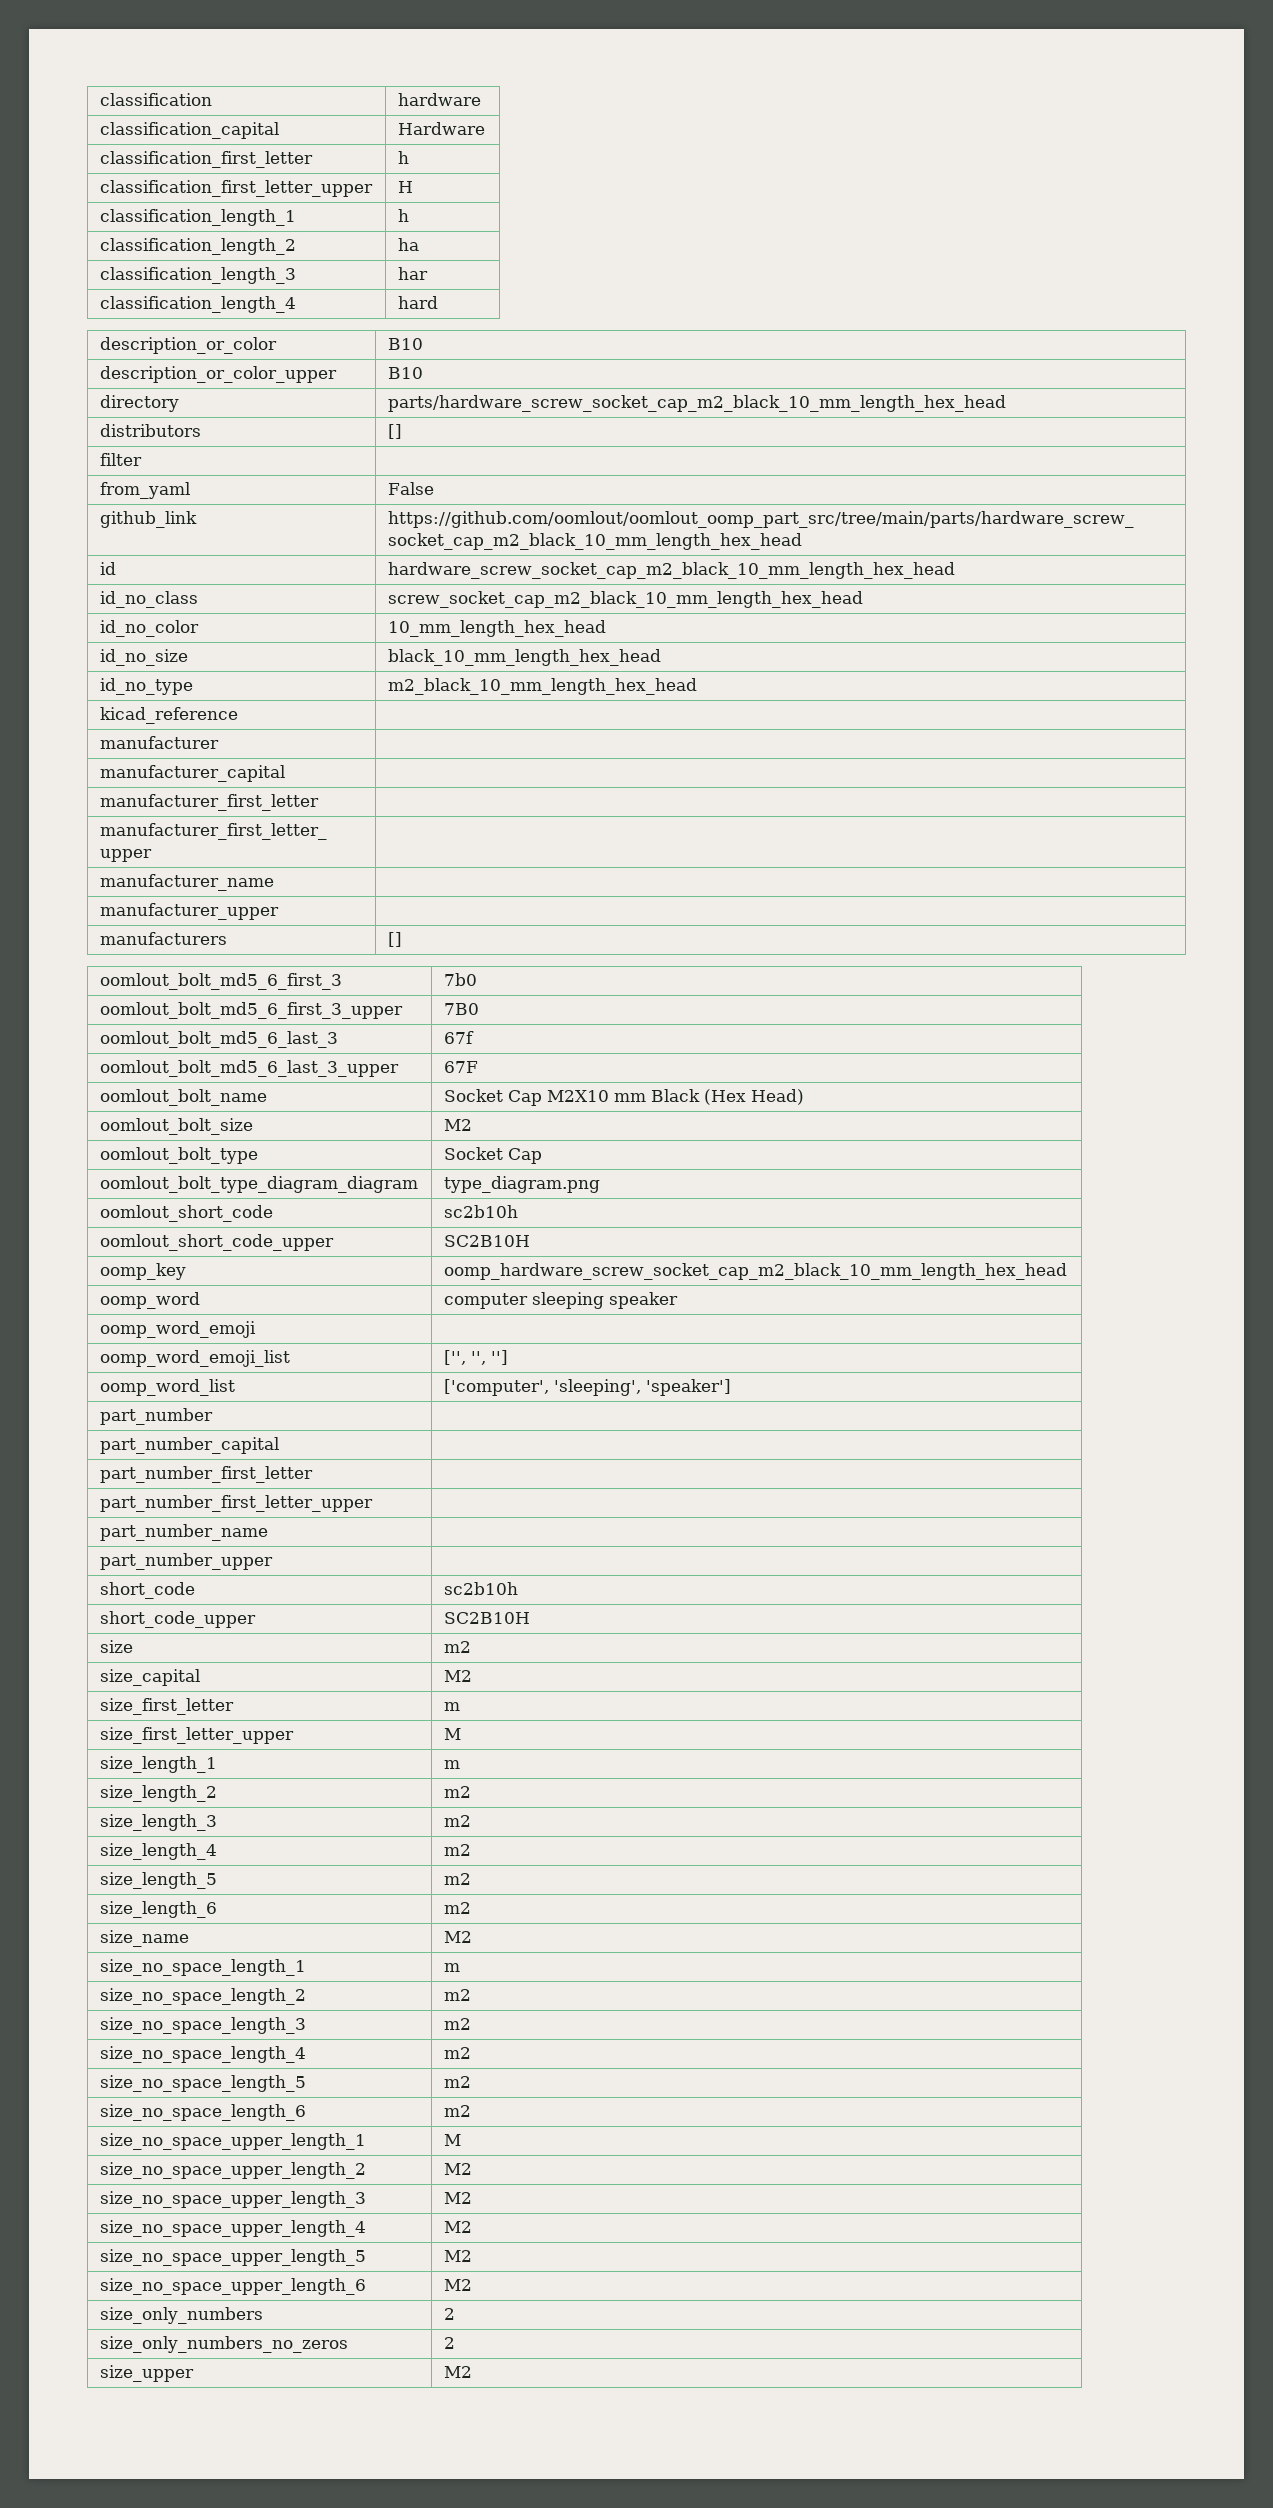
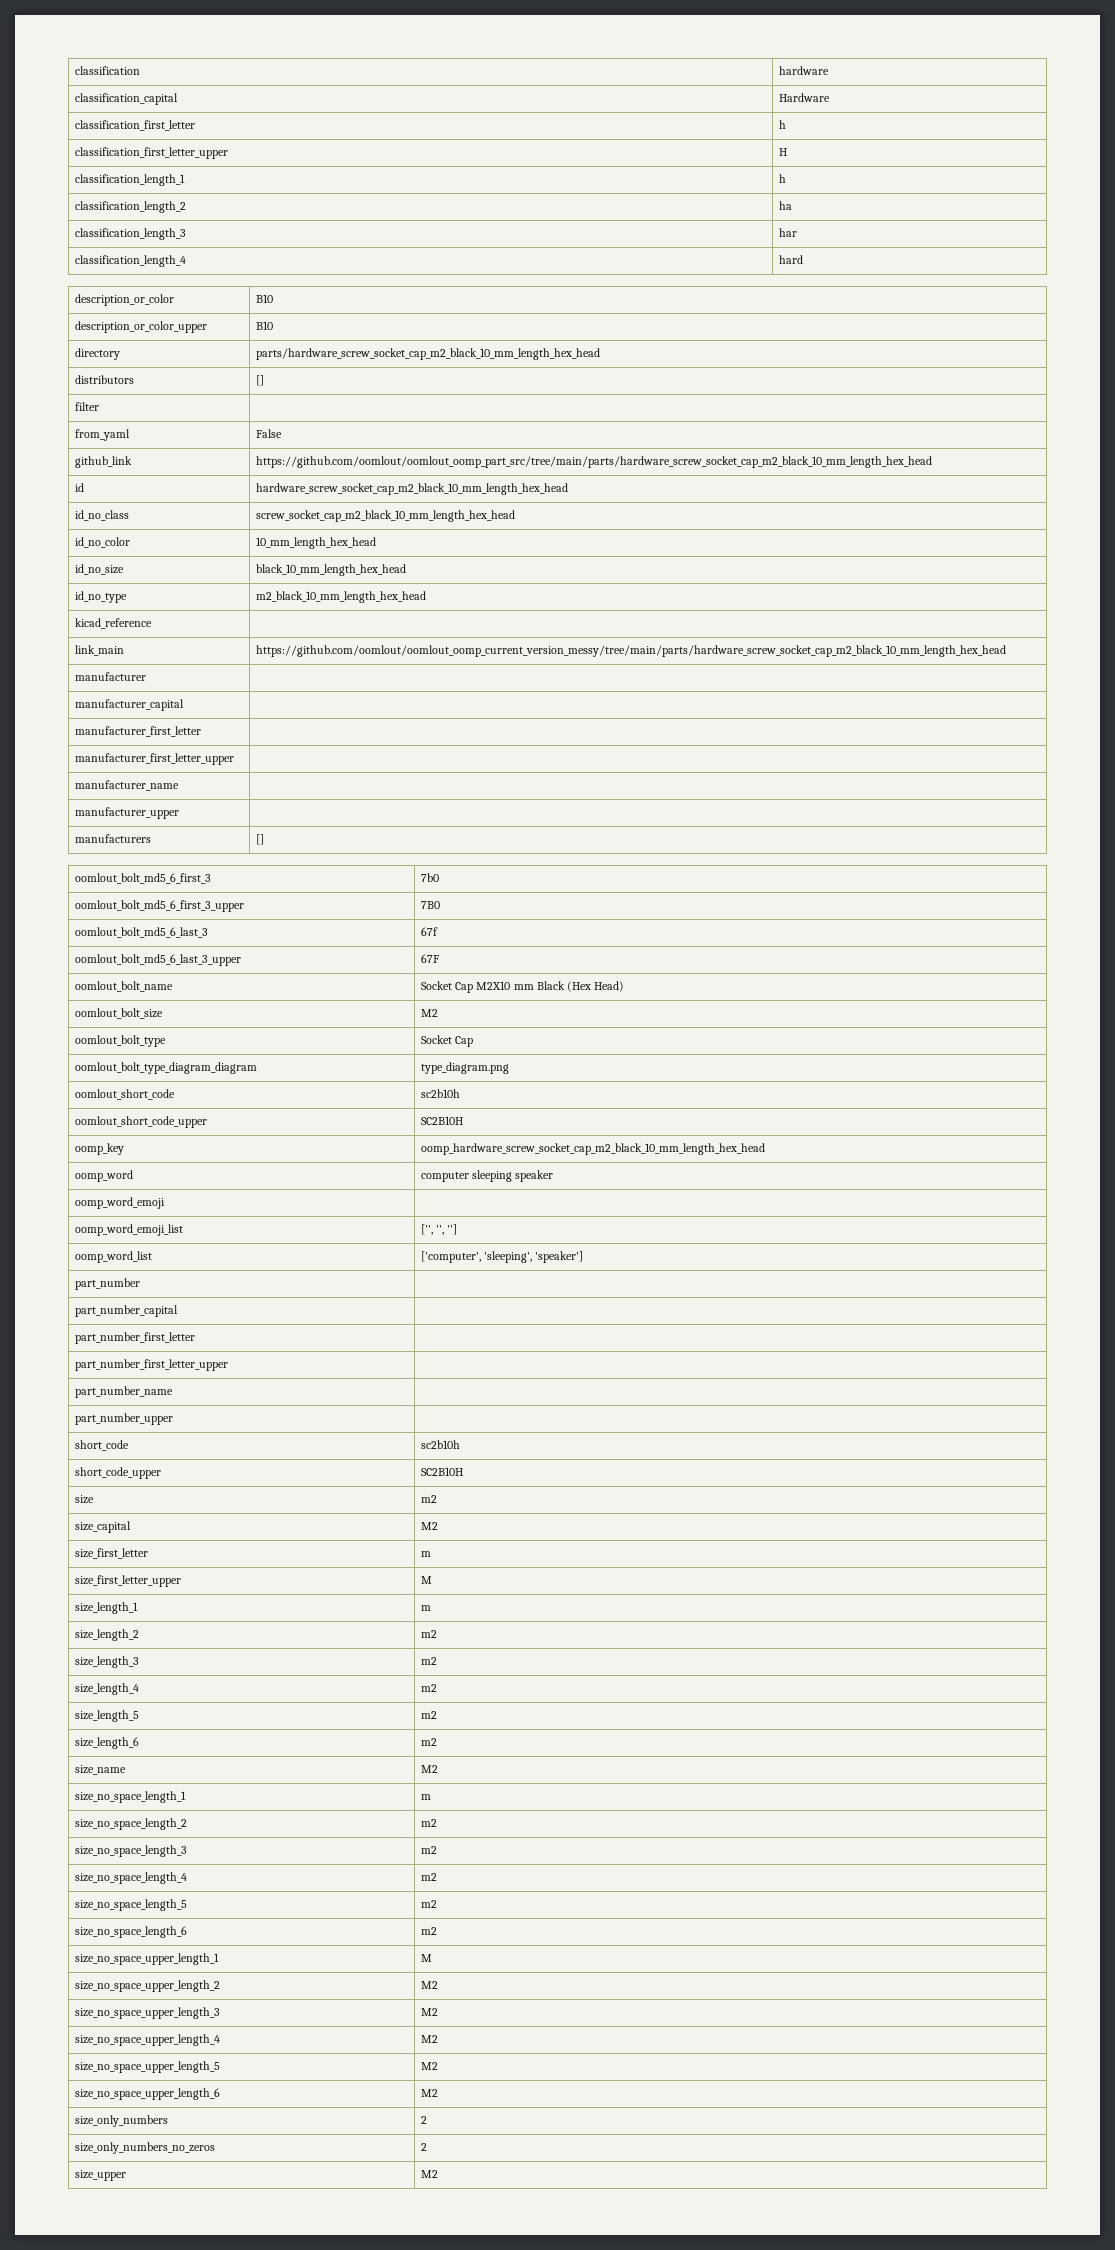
+ link_main | https://github.com/oomlout/oomlout_oomp_current_version_messy/tree/main/parts/hardware_screw_socket_cap_m2_black_10_mm_length_hex_head

